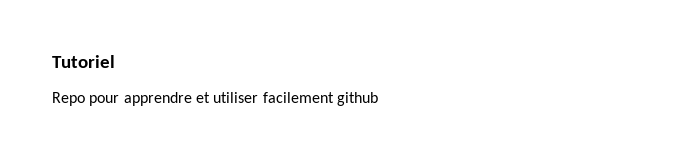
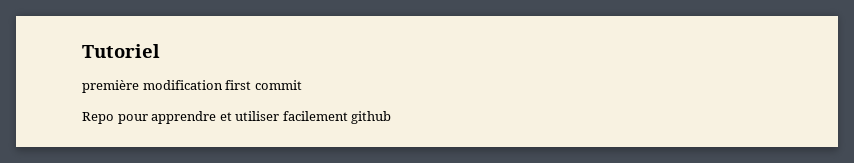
+ première modification first commit

